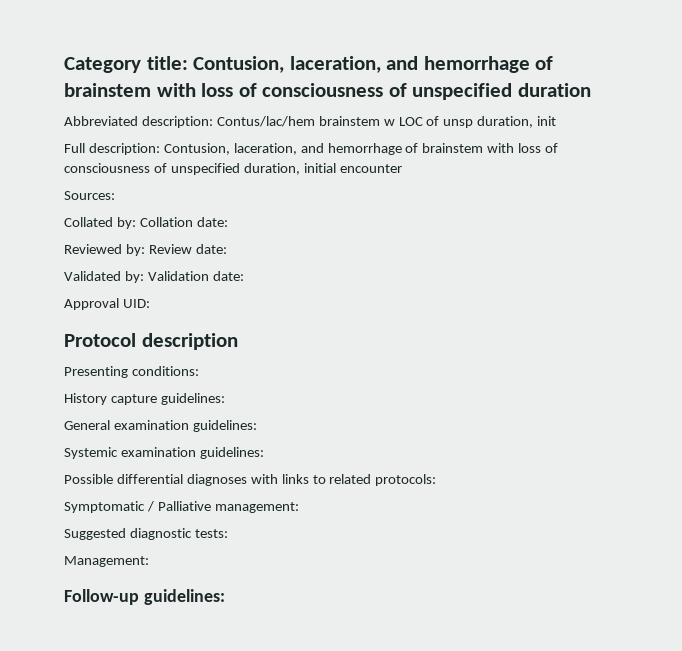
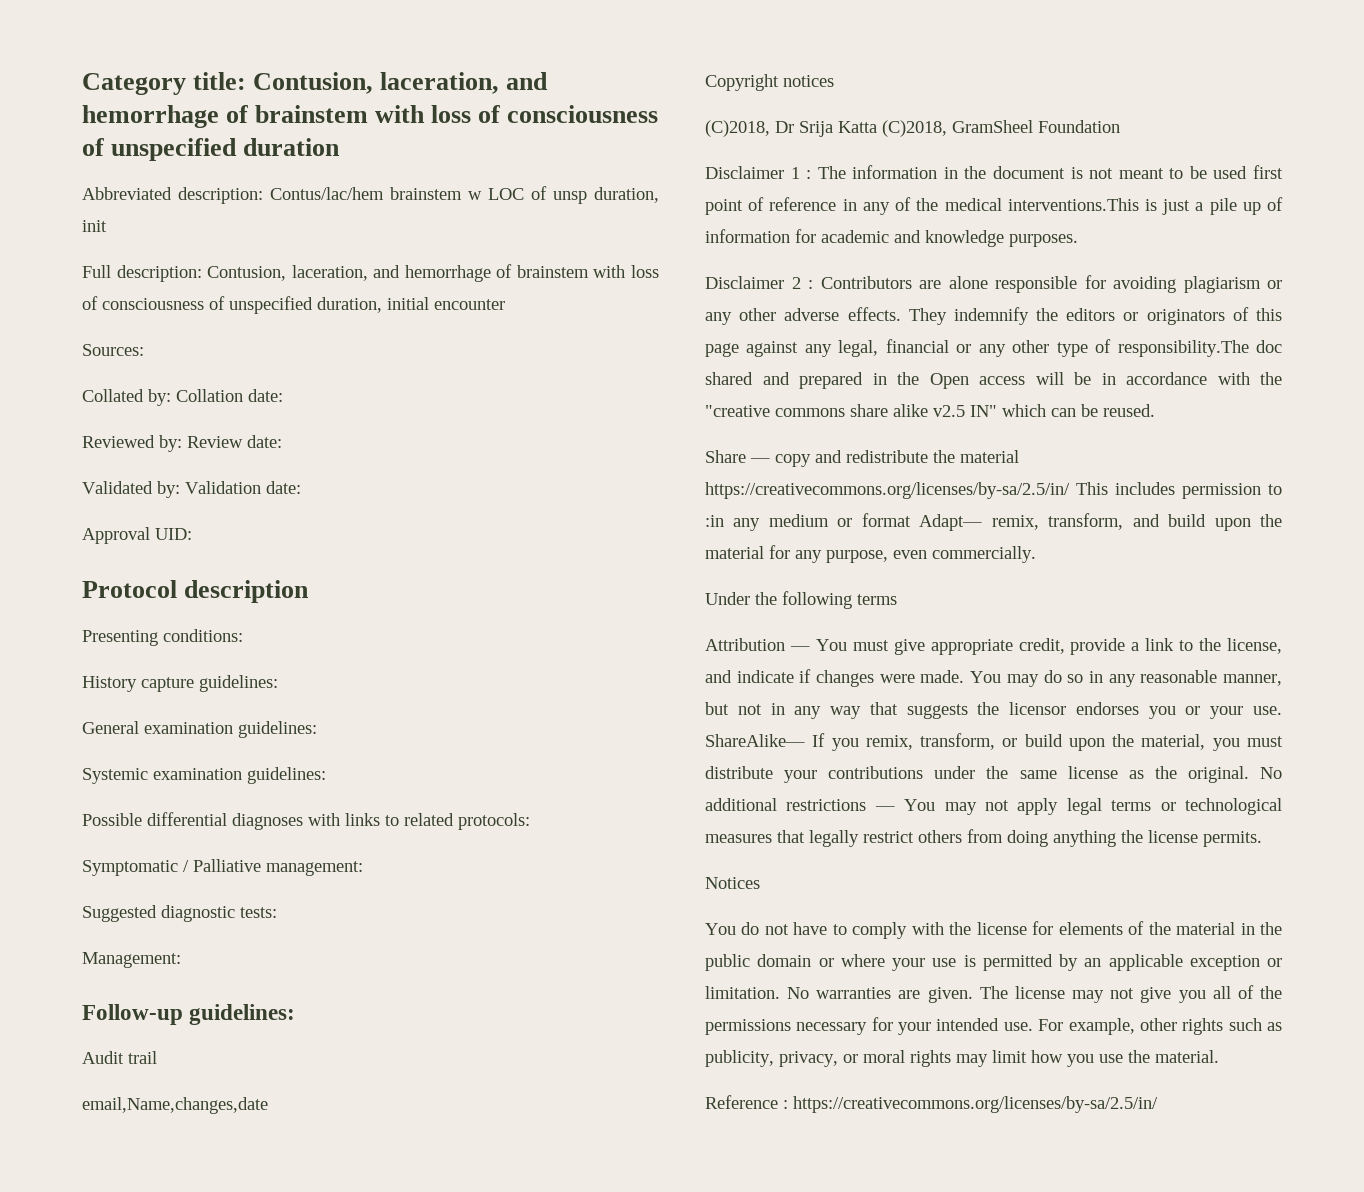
+ Audit trail
+ email,Name,changes,date
+ Copyright notices
+ (C)2018, Dr Srija Katta (C)2018, GramSheel Foundation
+ Disclaimer 1 : The information in the document is not meant to be used first point of reference in any of the medical interventions.This is just a pile up of information for academic and knowledge purposes.
+ Disclaimer 2 : Contributors are alone responsible for avoiding plagiarism or any other adverse effects. They indemnify the editors or originators of this page against any legal, financial or any other type of responsibility.The doc shared and prepared in the Open access will be in accordance with the "creative commons share alike v2.5 IN" which can be reused.
+ Share — copy and redistribute the material https://creativecommons.org/licenses/by-sa/2.5/in/ This includes permission to :in any medium or format Adapt— remix, transform, and build upon the material for any purpose, even commercially.
+ Under the following terms
+ Attribution — You must give appropriate credit, provide a link to the license, and indicate if changes were made. You may do so in any reasonable manner, but not in any way that suggests the licensor endorses you or your use. ShareAlike— If you remix, transform, or build upon the material, you must distribute your contributions under the same license as the original. No additional restrictions — You may not apply legal terms or technological measures that legally restrict others from doing anything the license permits.
+ Notices
+ You do not have to comply with the license for elements of the material in the public domain or where your use is permitted by an applicable exception or limitation. No warranties are given. The license may not give you all of the permissions necessary for your intended use. For example, other rights such as publicity, privacy, or moral rights may limit how you use the material.
+ Reference : https://creativecommons.org/licenses/by-sa/2.5/in/

